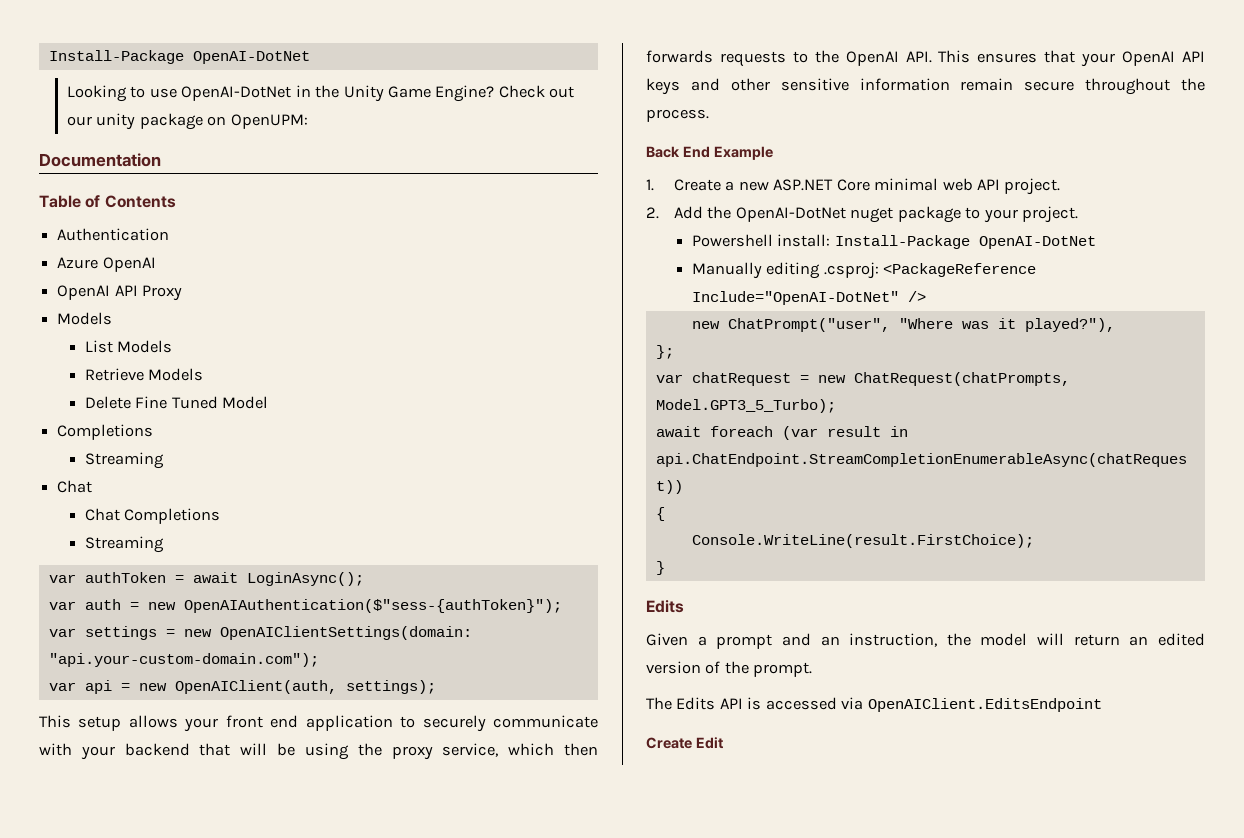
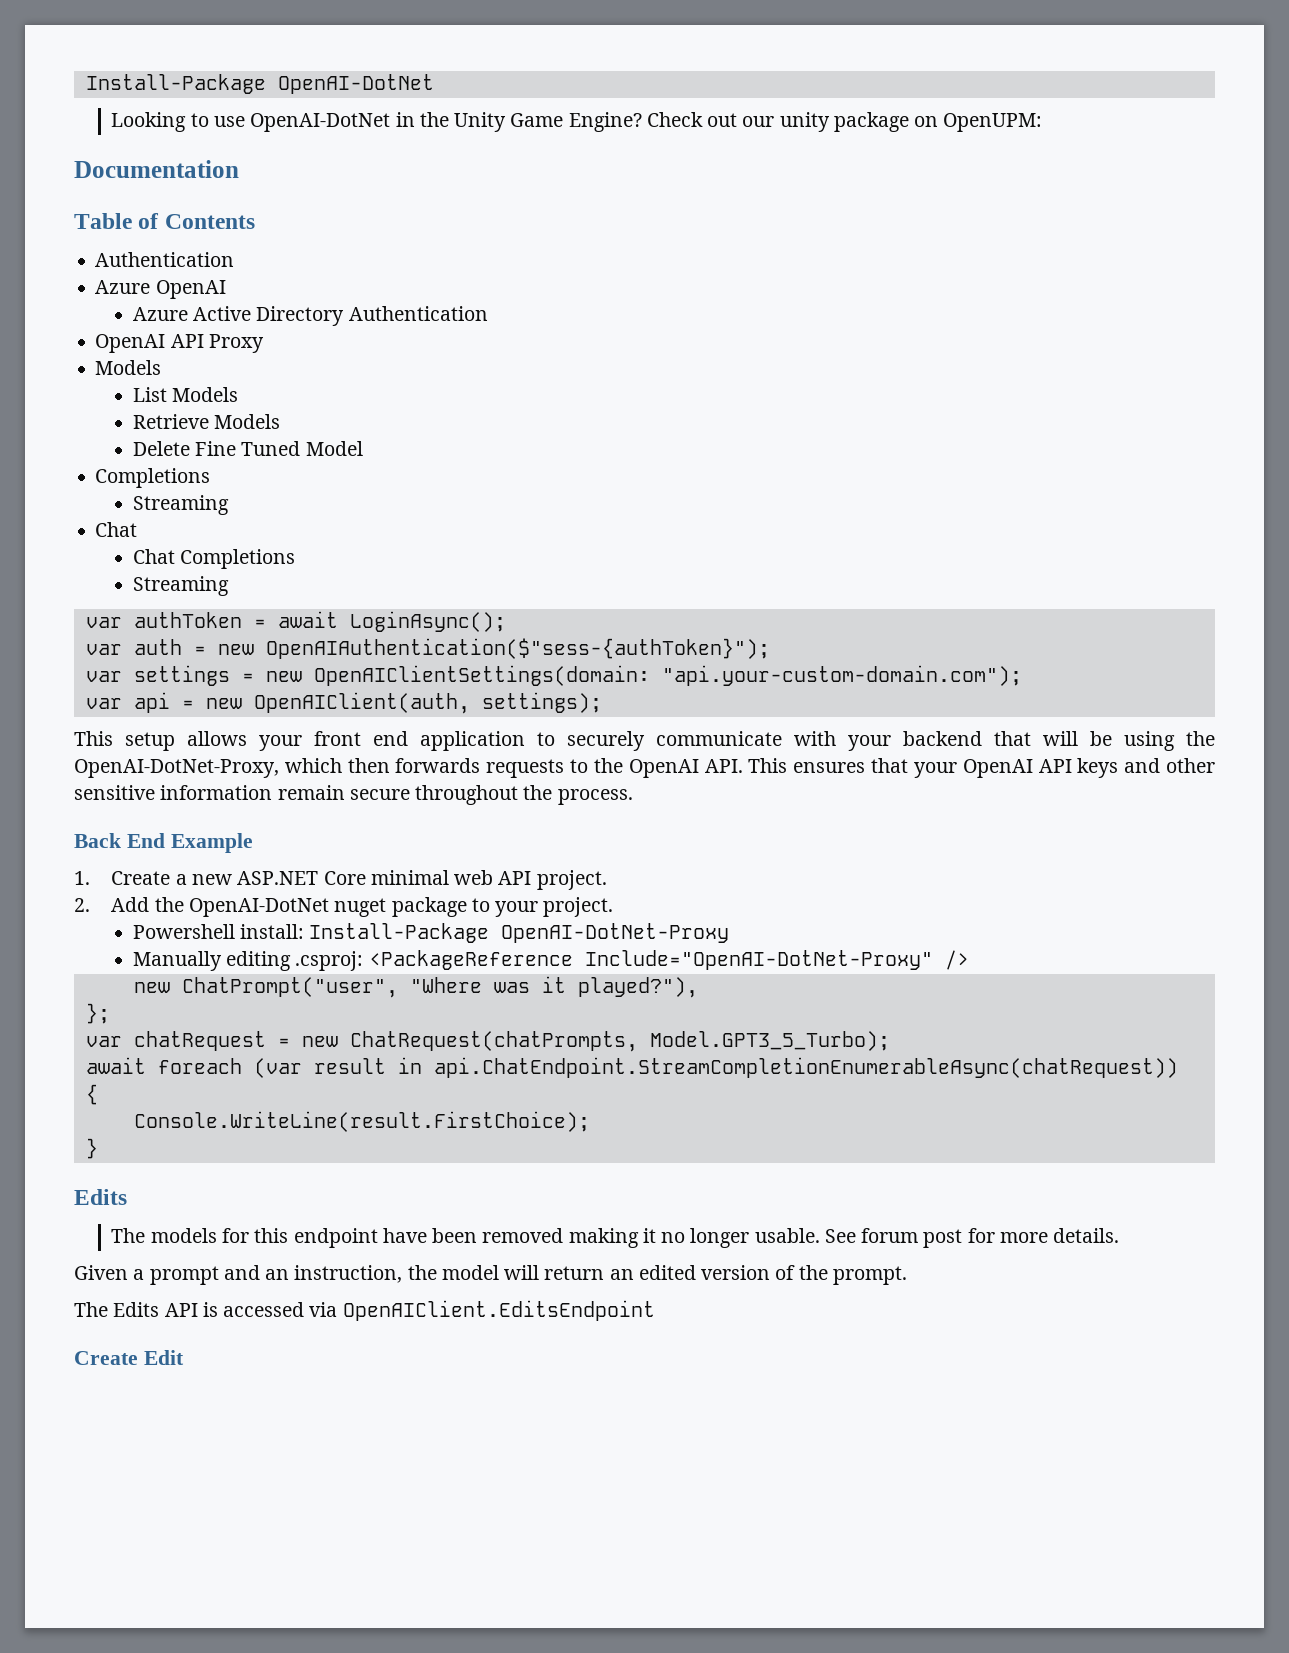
+ Azure Active Directory Authentication
- This setup allows your front end application to securely communicate with your backend that will be using the proxy service, which then forwards requests to the OpenAI API. This ensures that your OpenAI API keys and other sensitive information remain secure throughout the process.
+ This setup allows your front end application to securely communicate with your backend that will be using the OpenAI-DotNet-Proxy, which then forwards requests to the OpenAI API. This ensures that your OpenAI API keys and other sensitive information remain secure throughout the process.
- Powershell install: Install-Package OpenAI-DotNet
+ Powershell install: Install-Package OpenAI-DotNet-Proxy
- Manually editing .csproj: <PackageReference Include="OpenAI-DotNet" />
+ Manually editing .csproj: <PackageReference Include="OpenAI-DotNet-Proxy" />
+ The models for this endpoint have been removed making it no longer usable. See forum post for more details.

